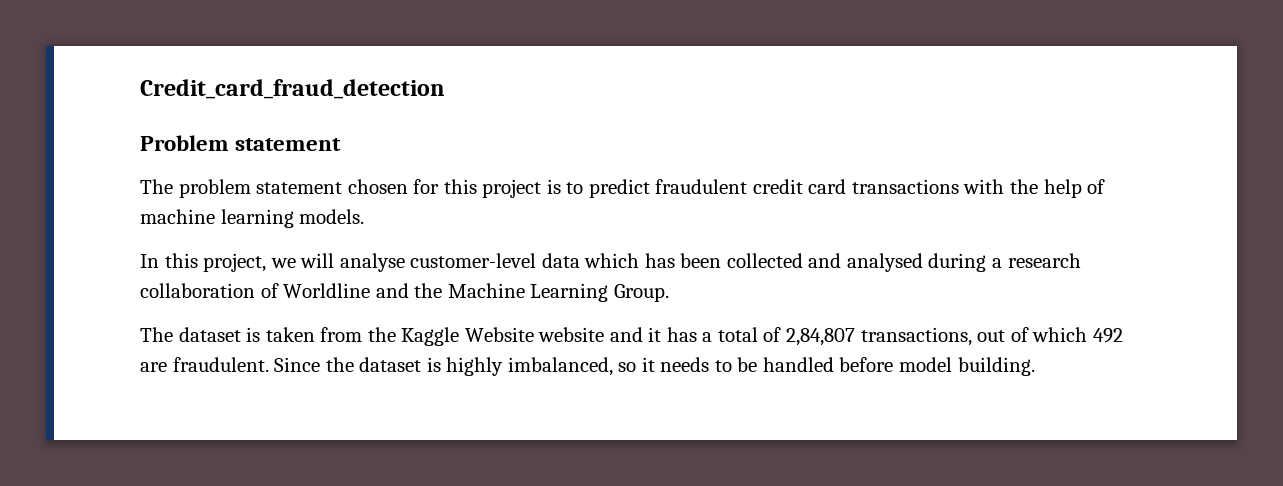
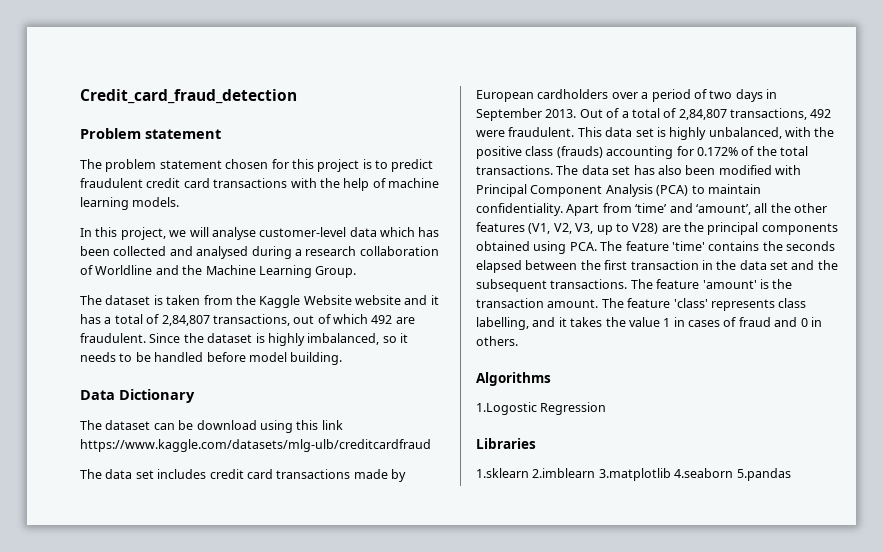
+ Data Dictionary
+ The dataset can be download using this link https://www.kaggle.com/datasets/mlg-ulb/creditcardfraud
+ The data set includes credit card transactions made by European cardholders over a period of two days in September 2013. Out of a total of 2,84,807 transactions, 492 were fraudulent. This data set is highly unbalanced, with the positive class (frauds) accounting for 0.172% of the total transactions. The data set has also been modified with Principal Component Analysis (PCA) to maintain confidentiality. Apart from ‘time’ and ‘amount’, all the other features (V1, V2, V3, up to V28) are the principal components obtained using PCA. The feature 'time' contains the seconds elapsed between the first transaction in the data set and the subsequent transactions. The feature 'amount' is the transaction amount. The feature 'class' represents class labelling, and it takes the value 1 in cases of fraud and 0 in others.
+ Algorithms
+ 1.Logostic Regression
+ Libraries
+ 1.sklearn 2.imblearn 3.matplotlib 4.seaborn 5.pandas

